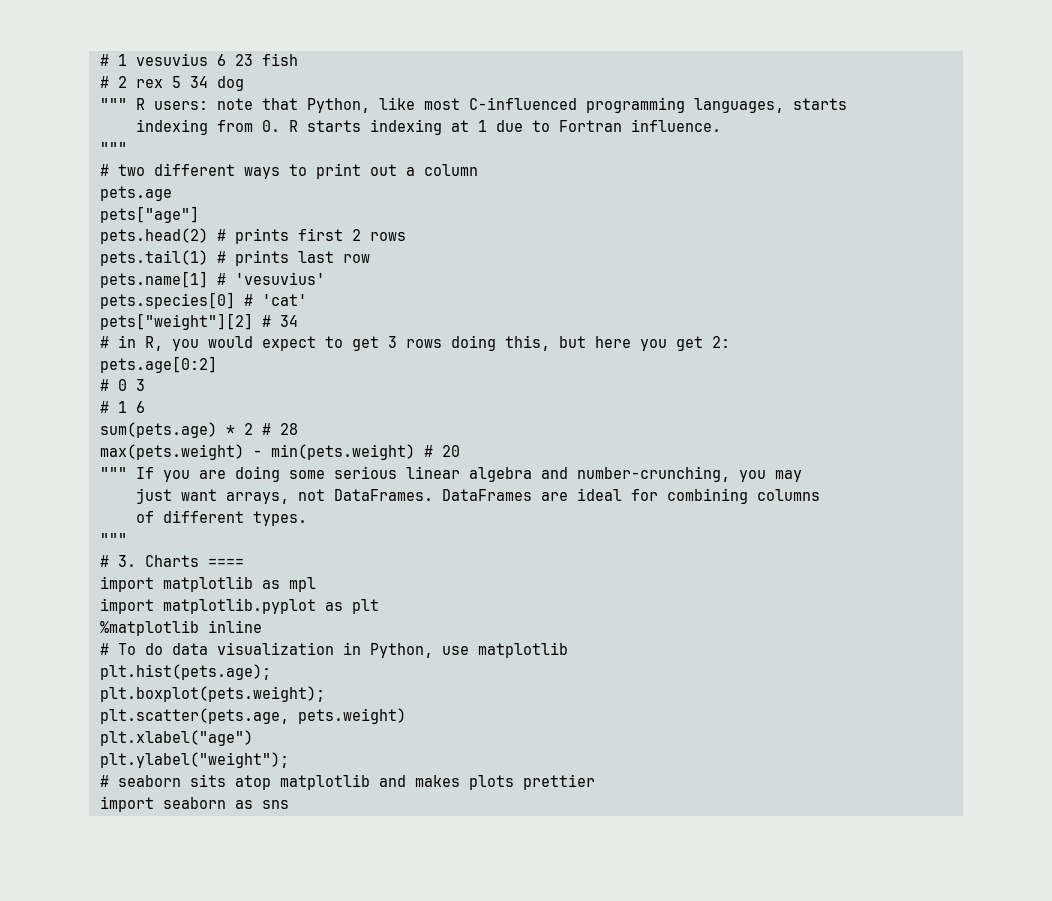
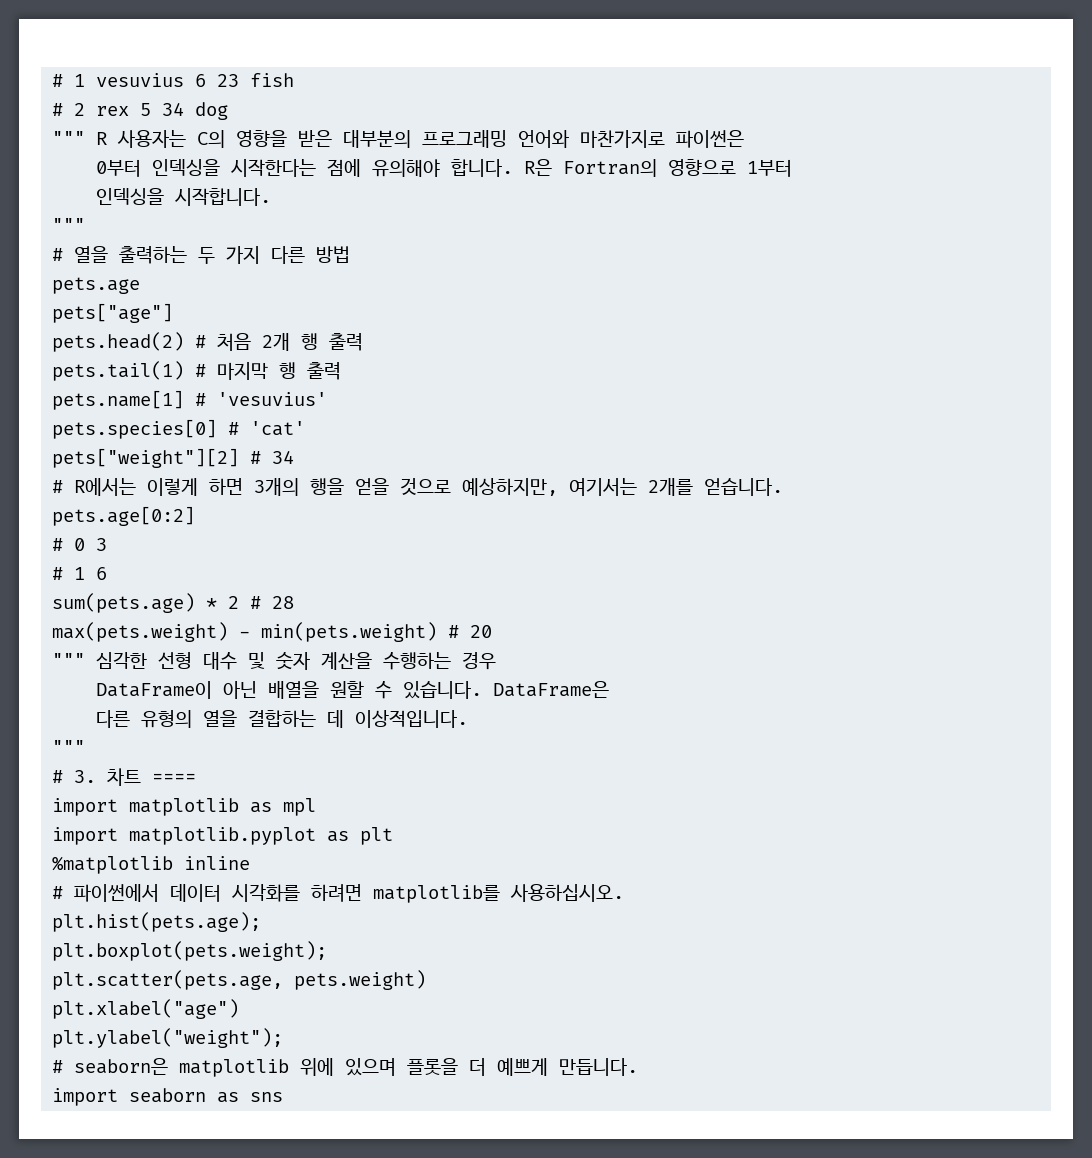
- """ R users: note that Python, like most C-influenced programming languages, starts
- indexing from 0. R starts indexing at 1 due to Fortran influence.
+ """ R 사용자는 C의 영향을 받은 대부분의 프로그래밍 언어와 마찬가지로 파이썬은
+ 0부터 인덱싱을 시작한다는 점에 유의해야 합니다. R은 Fortran의 영향으로 1부터
+ 인덱싱을 시작합니다.
  """
- # two different ways to print out a column
+ # 열을 출력하는 두 가지 다른 방법
- pets.head(2) # prints first 2 rows
+ pets.head(2) # 처음 2개 행 출력
- pets.tail(1) # prints last row
+ pets.tail(1) # 마지막 행 출력
- # in R, you would expect to get 3 rows doing this, but here you get 2:
+ # R에서는 이렇게 하면 3개의 행을 얻을 것으로 예상하지만, 여기서는 2개를 얻습니다.
- """ If you are doing some serious linear algebra and number-crunching, you may
- just want arrays, not DataFrames. DataFrames are ideal for combining columns
- of different types.
+ """ 심각한 선형 대수 및 숫자 계산을 수행하는 경우
+ DataFrame이 아닌 배열을 원할 수 있습니다. DataFrame은
+ 다른 유형의 열을 결합하는 데 이상적입니다.
- # 3. Charts ====
+ # 3. 차트 ====
- # To do data visualization in Python, use matplotlib
+ # 파이썬에서 데이터 시각화를 하려면 matplotlib를 사용하십시오.
- # seaborn sits atop matplotlib and makes plots prettier
+ # seaborn은 matplotlib 위에 있으며 플롯을 더 예쁘게 만듭니다.

